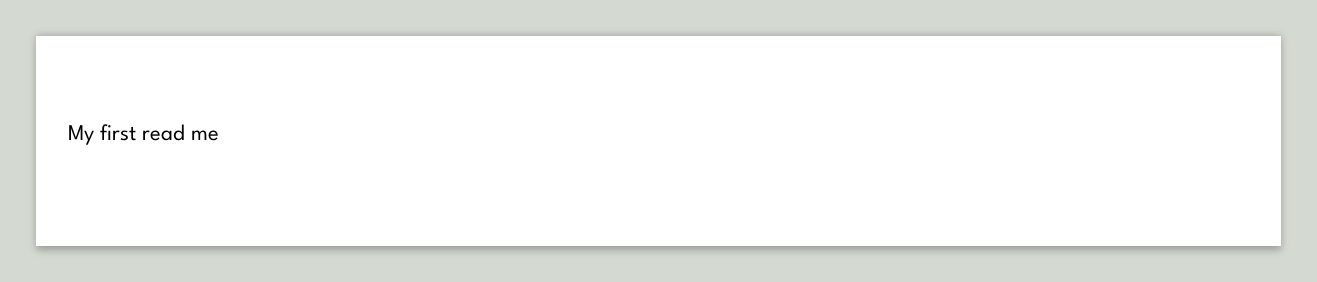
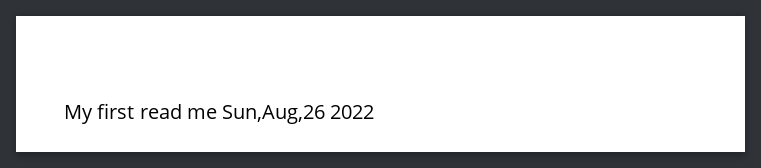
- My first read me
+ My first read me Sun,Aug,26 2022

